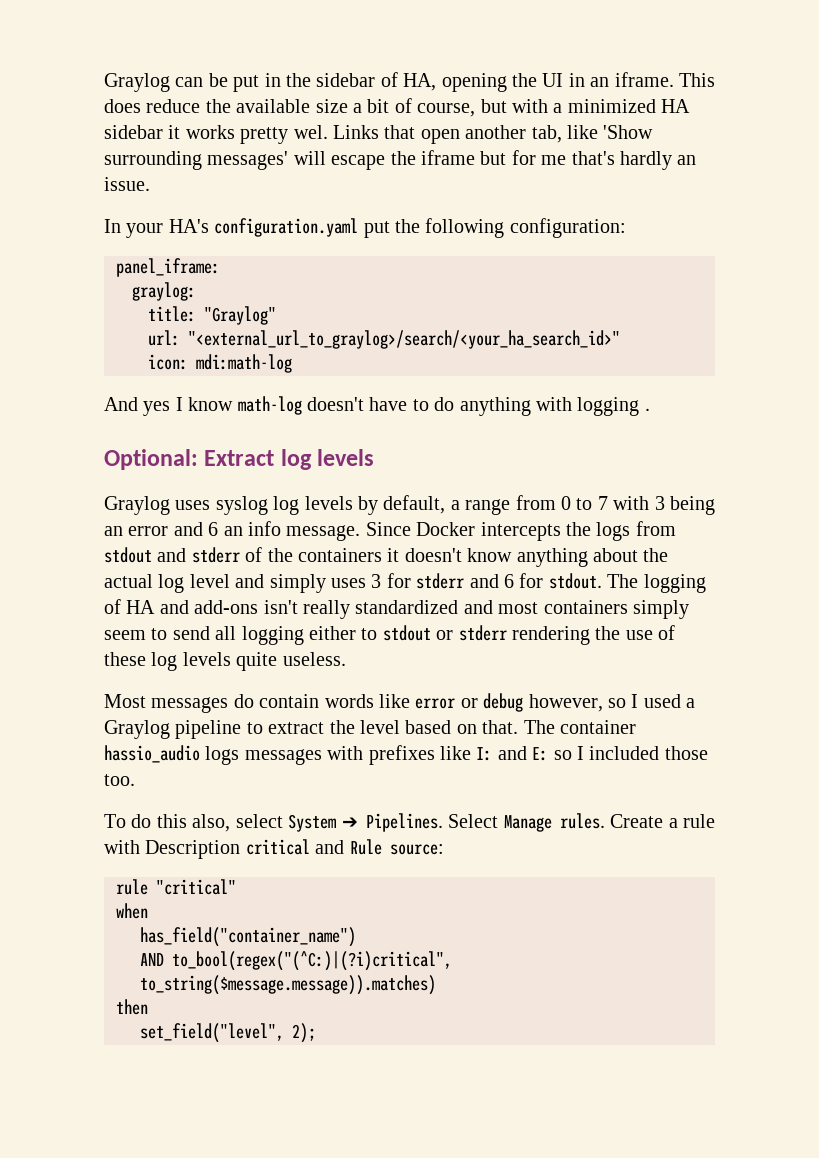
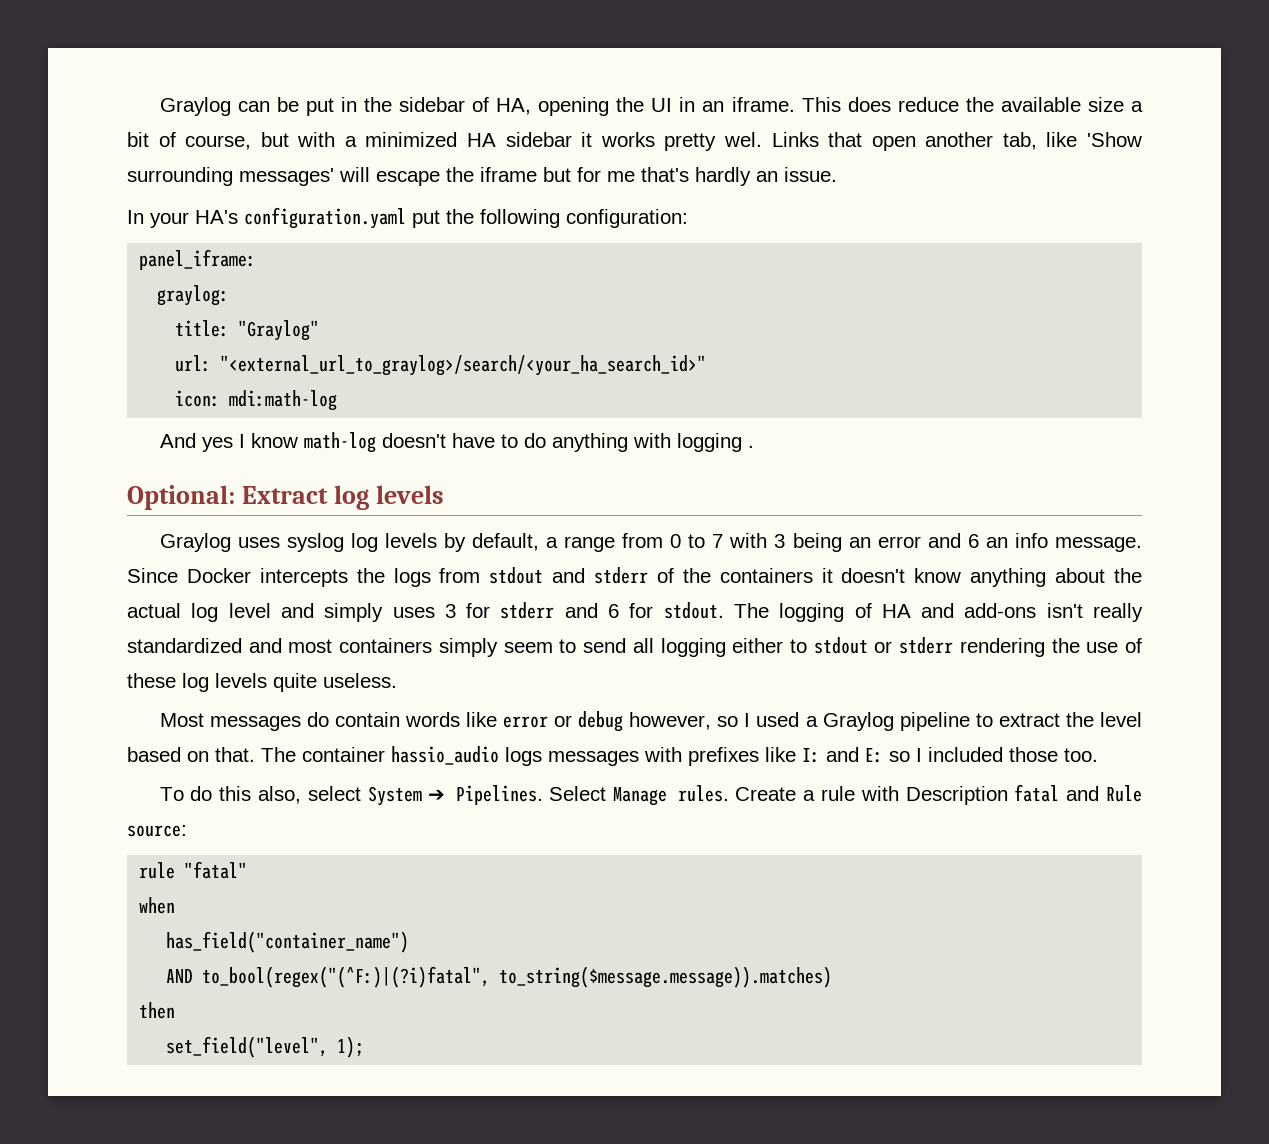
- Create a rule with Description critical and Rule source:
+ Create a rule with Description fatal and Rule source:
- rule "critical"
+ rule "fatal"
- AND to_bool(regex("(^C:)|(?i)critical", to_string($message.message)).matches)
+ AND to_bool(regex("(^F:)|(?i)fatal", to_string($message.message)).matches)
- set_field("level", 2);
+ set_field("level", 1);

